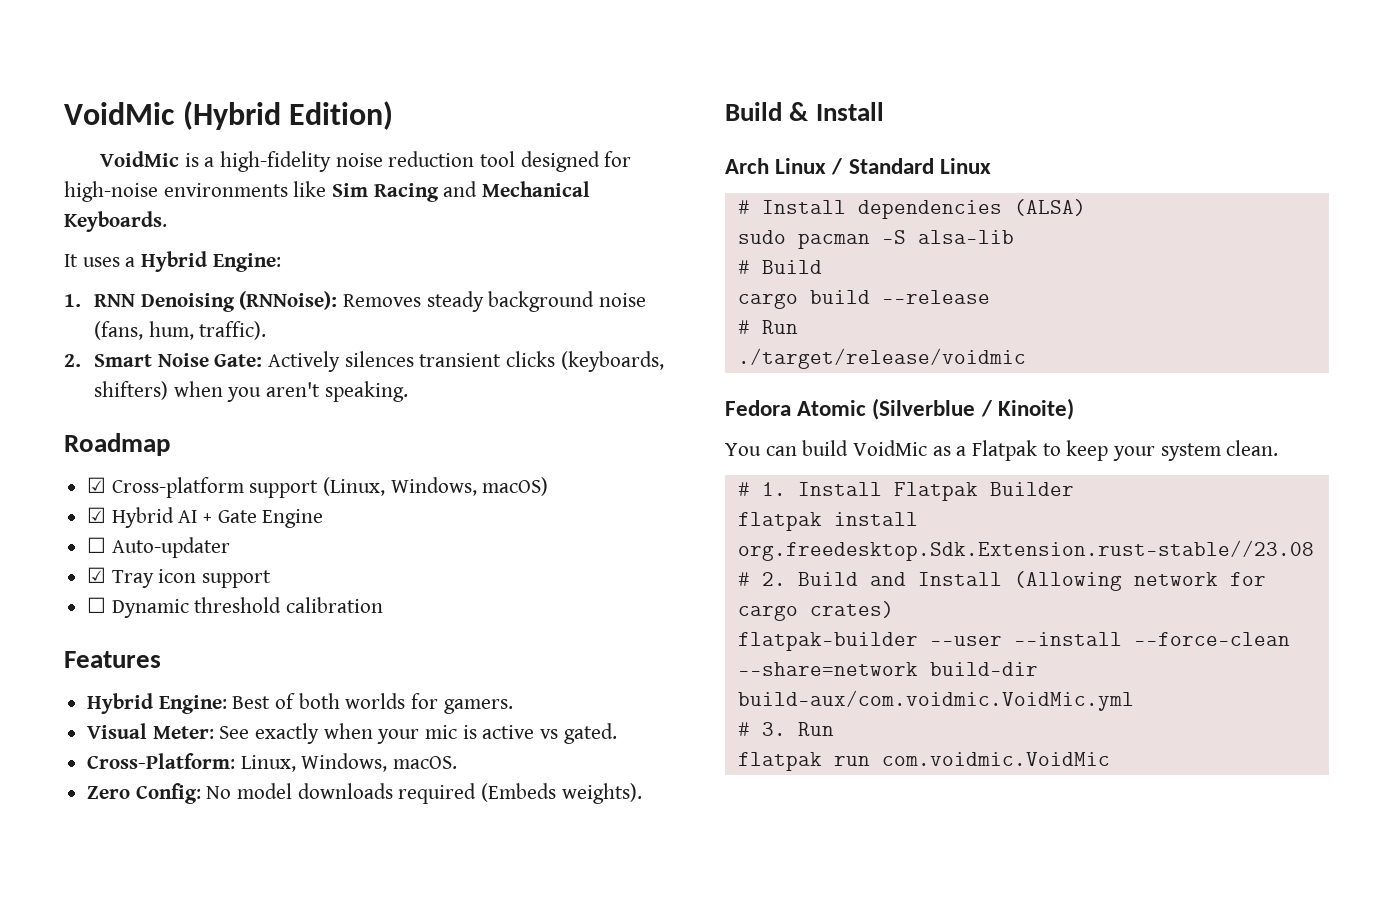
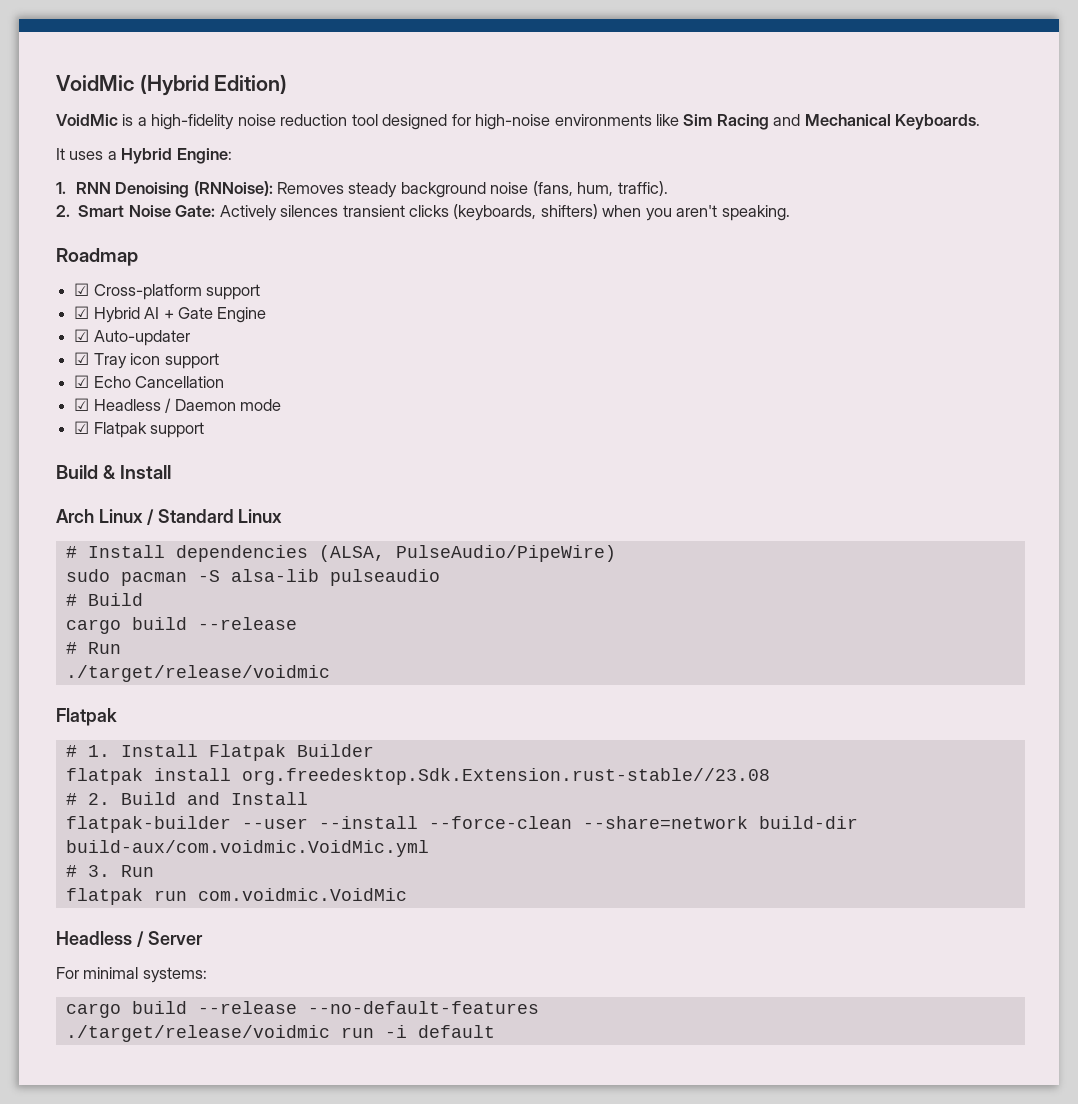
- ☑ Cross-platform support (Linux, Windows, macOS)
+ ☑ Cross-platform support
- ☐ Auto-updater
+ ☑ Auto-updater
- ☐ Dynamic threshold calibration
- Features
- Hybrid Engine: Best of both worlds for gamers.
- Visual Meter: See exactly when your mic is active vs gated.
- Cross-Platform: Linux, Windows, macOS.
- Zero Config: No model downloads required (Embeds weights).
+ ☑ Echo Cancellation
+ ☑ Headless / Daemon mode
+ ☑ Flatpak support
- # Install dependencies (ALSA)
+ # Install dependencies (ALSA, PulseAudio/PipeWire)
- sudo pacman -S alsa-lib
+ sudo pacman -S alsa-lib pulseaudio
  # Run
  ./target/release/voidmic
- Fedora Atomic (Silverblue / Kinoite)
- You can build VoidMic as a Flatpak to keep your system clean.
+ Flatpak
- # 2. Build and Install (Allowing network for cargo crates)
+ # 2. Build and Install
+ Headless / Server
+ For minimal systems:
+ cargo build --release --no-default-features
+ ./target/release/voidmic run -i default

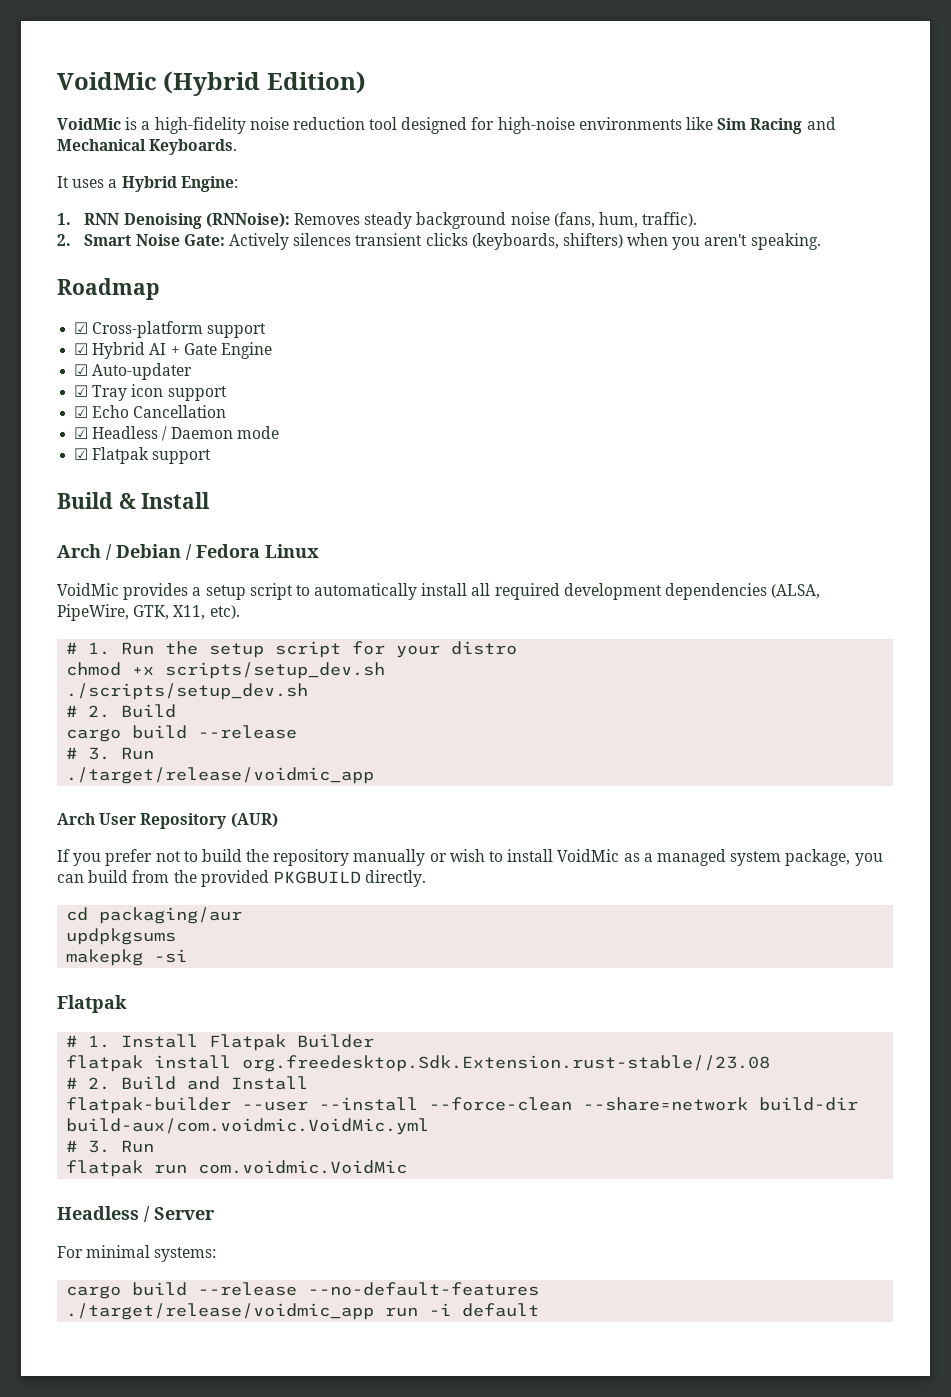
- Arch Linux / Standard Linux
- # Install dependencies (ALSA, PulseAudio/PipeWire)
- sudo pacman -S alsa-lib pulseaudio
- # Build
+ Arch / Debian / Fedora Linux
+ VoidMic provides a setup script to automatically install all required development dependencies (ALSA, PipeWire, GTK, X11, etc).
+ # 1. Run the setup script for your distro
+ chmod +x scripts/setup_dev.sh
+ ./scripts/setup_dev.sh
+ # 2. Build
  cargo build --release
- # Run
- ./target/release/voidmic
+ # 3. Run
+ ./target/release/voidmic_app
+ Arch User Repository (AUR)
+ If you prefer not to build the repository manually or wish to install VoidMic as a managed system package, you can build from the provided PKGBUILD directly.
+ cd packaging/aur
+ updpkgsums
+ makepkg -si
- ./target/release/voidmic run -i default
+ ./target/release/voidmic_app run -i default

